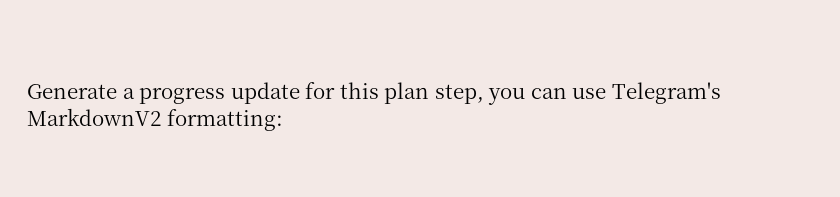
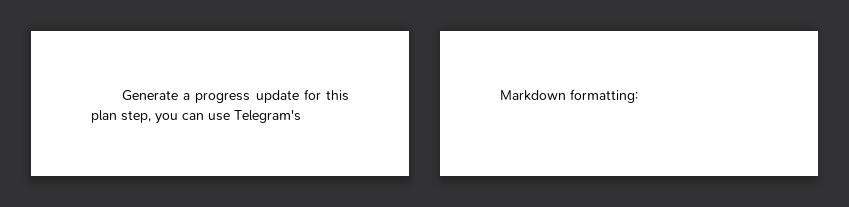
- Generate a progress update for this plan step, you can use Telegram's MarkdownV2 formatting:
+ Generate a progress update for this plan step, you can use Telegram's Markdown formatting:

